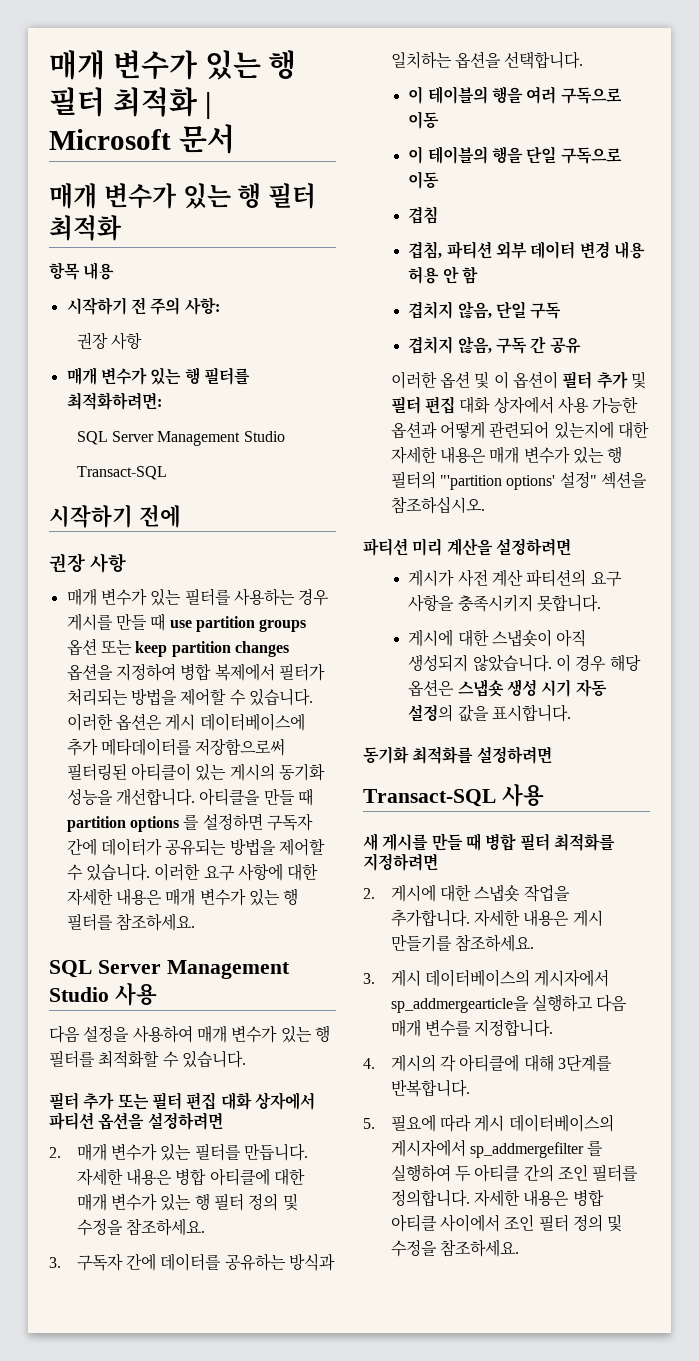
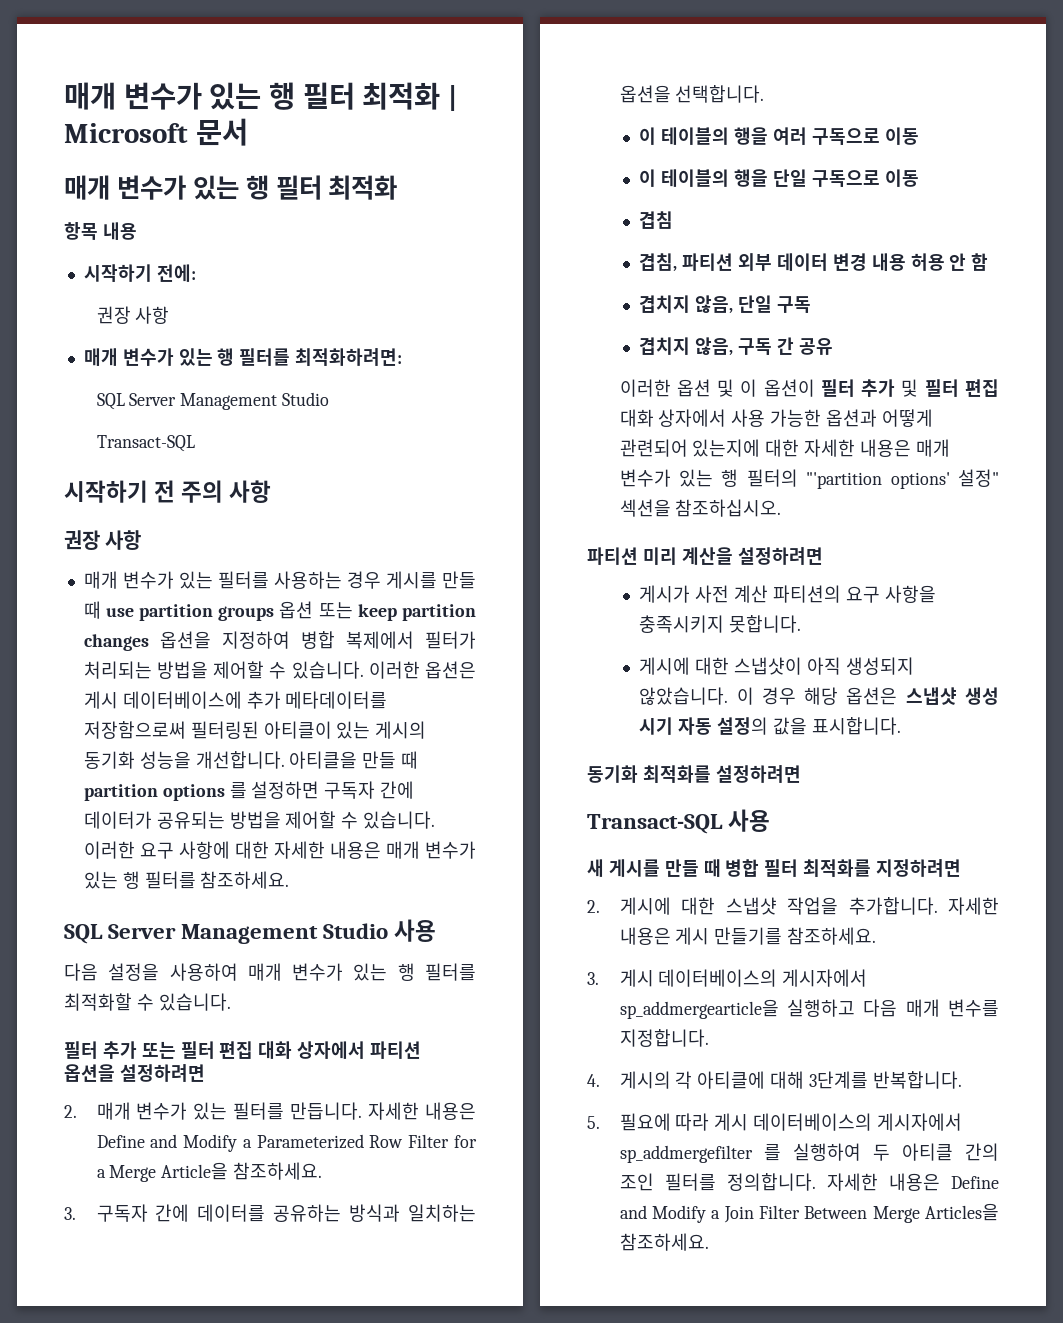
- 시작하기 전 주의 사항:
+ 시작하기 전에:
- 시작하기 전에
+ 시작하기 전 주의 사항
- 자세한 내용은 병합 아티클에 대한 매개 변수가 있는 행 필터 정의 및 수정을 참조하세요.
+ 자세한 내용은 Define and Modify a Parameterized Row Filter for a Merge Article을 참조하세요.
- 게시에 대한 스냅숏이 아직 생성되지 않았습니다.
+ 게시에 대한 스냅샷이 아직 생성되지 않았습니다.
- 이 경우 해당 옵션은 스냅숏 생성 시기 자동 설정의 값을 표시합니다.
+ 이 경우 해당 옵션은 스냅샷 생성 시기 자동 설정의 값을 표시합니다.
- 2. 게시에 대한 스냅숏 작업을 추가합니다.
+ 2. 게시에 대한 스냅샷 작업을 추가합니다.
- 자세한 내용은 병합 아티클 사이에서 조인 필터 정의 및 수정을 참조하세요.
+ 자세한 내용은 Define and Modify a Join Filter Between Merge Articles을 참조하세요.

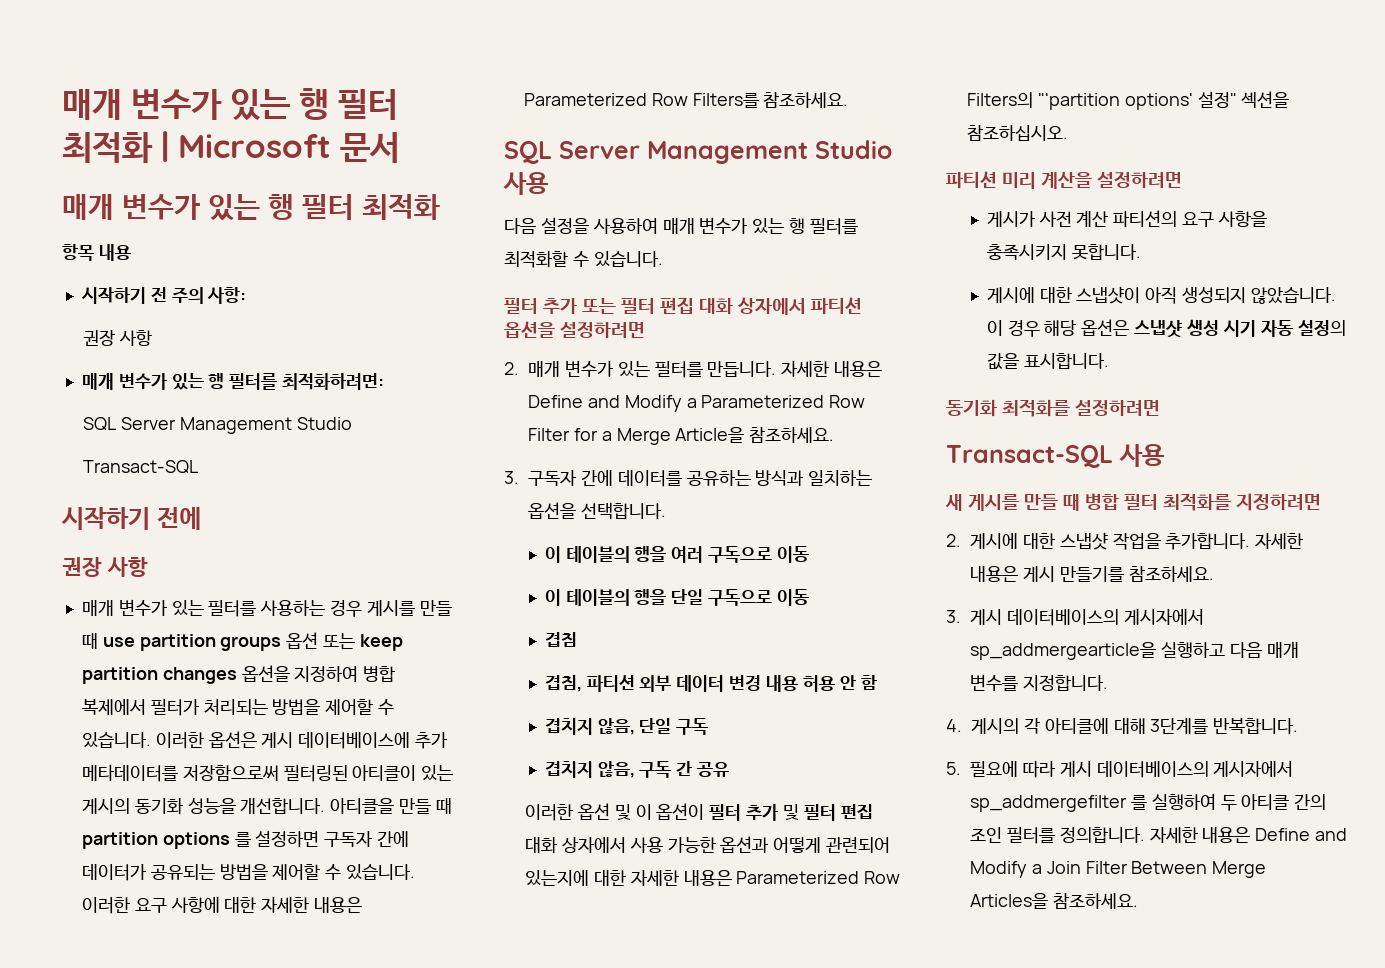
- 시작하기 전에:
+ 시작하기 전 주의 사항:
- 시작하기 전 주의 사항
+ 시작하기 전에
- 이러한 요구 사항에 대한 자세한 내용은 매개 변수가 있는 행 필터를 참조하세요.
+ 이러한 요구 사항에 대한 자세한 내용은 Parameterized Row Filters를 참조하세요.
- 이러한 옵션 및 이 옵션이 필터 추가 및 필터 편집 대화 상자에서 사용 가능한 옵션과 어떻게 관련되어 있는지에 대한 자세한 내용은 매개 변수가 있는 행 필터의 "'partition options' 설정" 섹션을 참조하십시오.
+ 이러한 옵션 및 이 옵션이 필터 추가 및 필터 편집 대화 상자에서 사용 가능한 옵션과 어떻게 관련되어 있는지에 대한 자세한 내용은 Parameterized Row Filters의 "'partition options' 설정" 섹션을 참조하십시오.

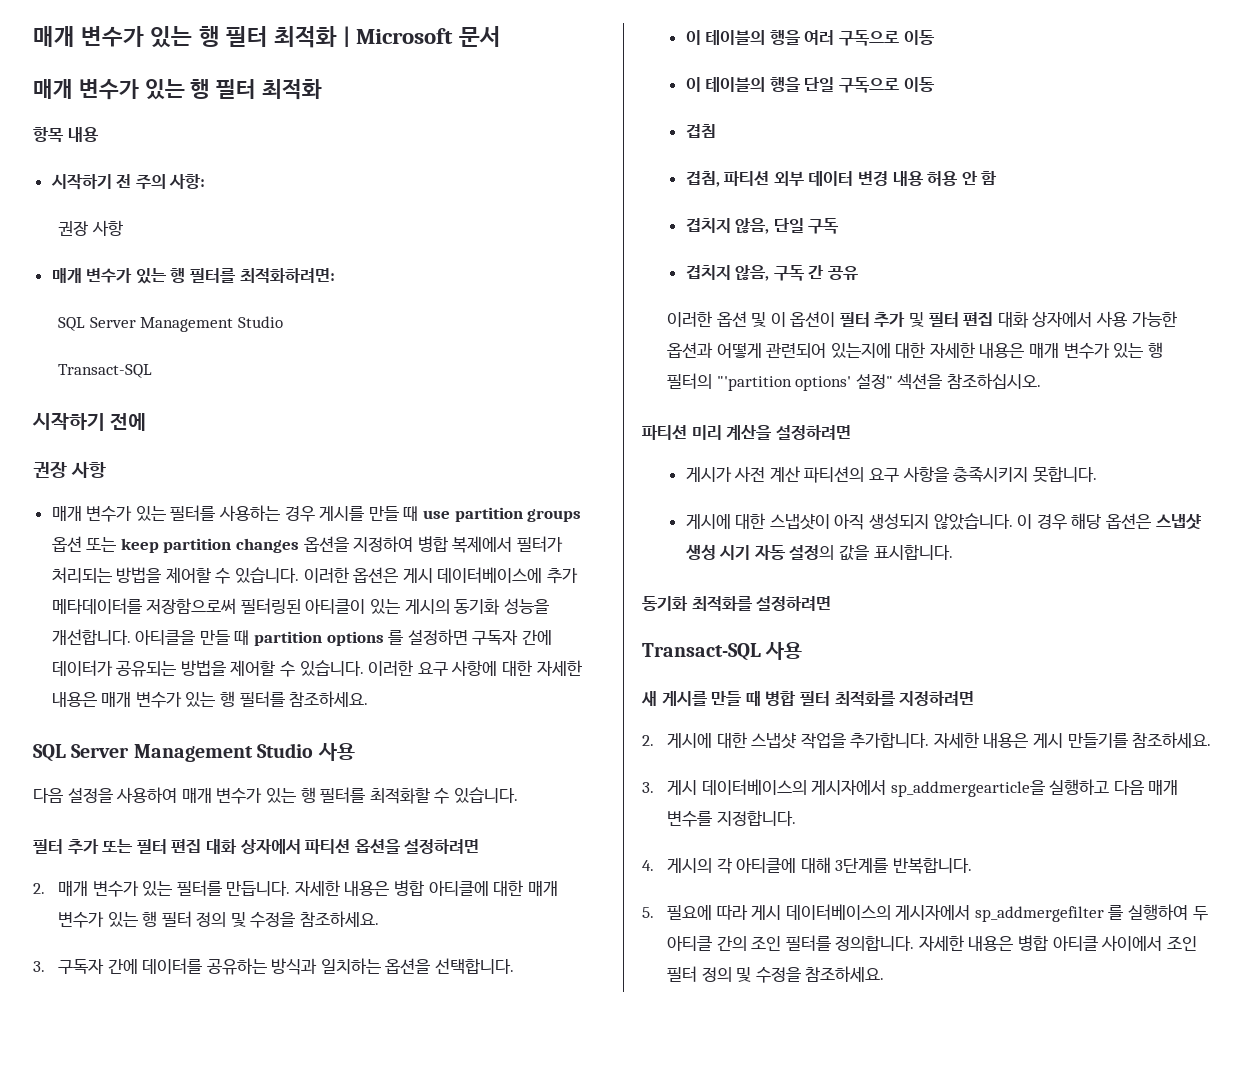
- 이러한 요구 사항에 대한 자세한 내용은 Parameterized Row Filters를 참조하세요.
+ 이러한 요구 사항에 대한 자세한 내용은 매개 변수가 있는 행 필터를 참조하세요.
- 자세한 내용은 Define and Modify a Parameterized Row Filter for a Merge Article을 참조하세요.
+ 자세한 내용은 병합 아티클에 대한 매개 변수가 있는 행 필터 정의 및 수정을 참조하세요.
- 이러한 옵션 및 이 옵션이 필터 추가 및 필터 편집 대화 상자에서 사용 가능한 옵션과 어떻게 관련되어 있는지에 대한 자세한 내용은 Parameterized Row Filters의 "'partition options' 설정" 섹션을 참조하십시오.
+ 이러한 옵션 및 이 옵션이 필터 추가 및 필터 편집 대화 상자에서 사용 가능한 옵션과 어떻게 관련되어 있는지에 대한 자세한 내용은 매개 변수가 있는 행 필터의 "'partition options' 설정" 섹션을 참조하십시오.
- 자세한 내용은 Define and Modify a Join Filter Between Merge Articles을 참조하세요.
+ 자세한 내용은 병합 아티클 사이에서 조인 필터 정의 및 수정을 참조하세요.

